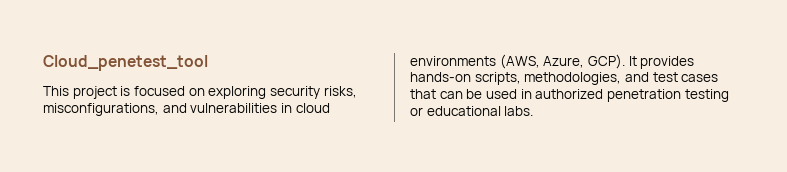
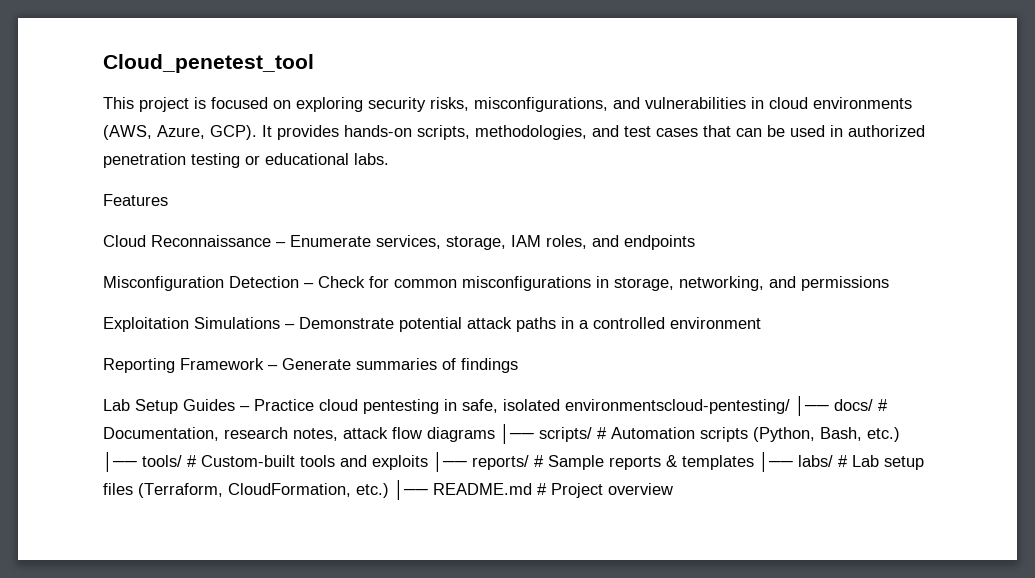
+ Features
+ Cloud Reconnaissance – Enumerate services, storage, IAM roles, and endpoints
+ Misconfiguration Detection – Check for common misconfigurations in storage, networking, and permissions
+ Exploitation Simulations – Demonstrate potential attack paths in a controlled environment
+ Reporting Framework – Generate summaries of findings
+ Lab Setup Guides – Practice cloud pentesting in safe, isolated environmentscloud-pentesting/ │── docs/ # Documentation, research notes, attack flow diagrams │── scripts/ # Automation scripts (Python, Bash, etc.) │── tools/ # Custom-built tools and exploits │── reports/ # Sample reports & templates │── labs/ # Lab setup files (Terraform, CloudFormation, etc.) │── README.md # Project overview

